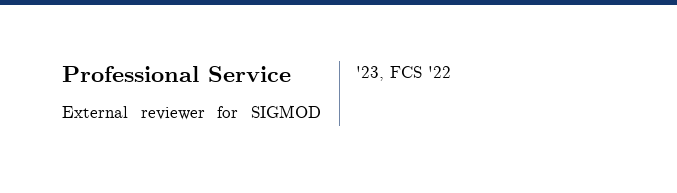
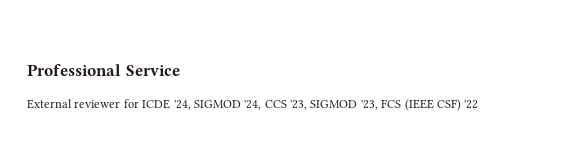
- External reviewer for SIGMOD '23, FCS '22
+ External reviewer for ICDE '24, SIGMOD '24, CCS '23, SIGMOD '23, FCS (IEEE CSF) '22

